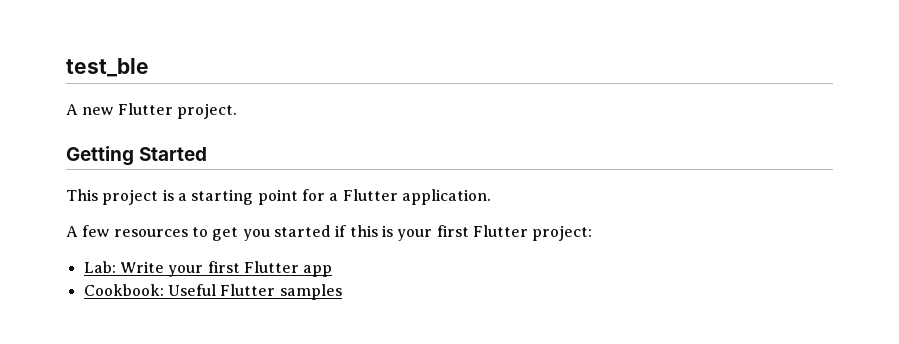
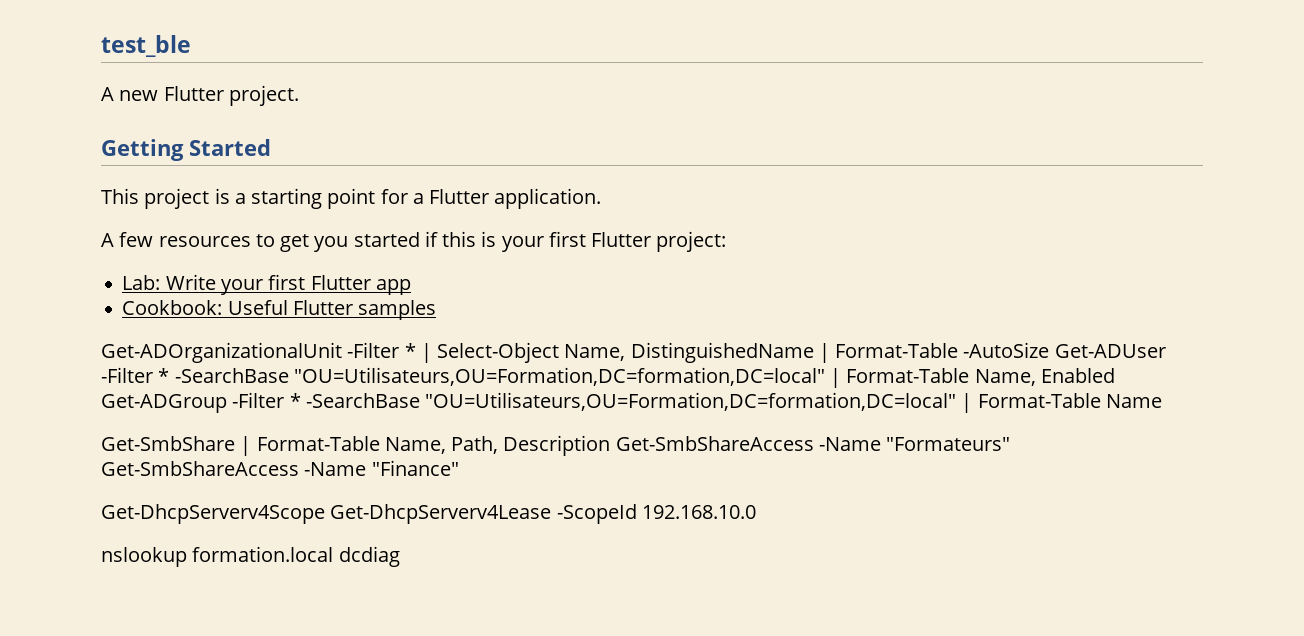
+ Get-ADOrganizationalUnit -Filter * | Select-Object Name, DistinguishedName | Format-Table -AutoSize Get-ADUser -Filter * -SearchBase "OU=Utilisateurs,OU=Formation,DC=formation,DC=local" | Format-Table Name, Enabled Get-ADGroup -Filter * -SearchBase "OU=Utilisateurs,OU=Formation,DC=formation,DC=local" | Format-Table Name
+ Get-SmbShare | Format-Table Name, Path, Description Get-SmbShareAccess -Name "Formateurs" Get-SmbShareAccess -Name "Finance"
+ Get-DhcpServerv4Scope Get-DhcpServerv4Lease -ScopeId 192.168.10.0
+ nslookup formation.local dcdiag

